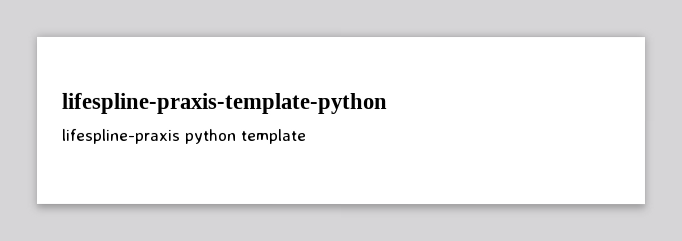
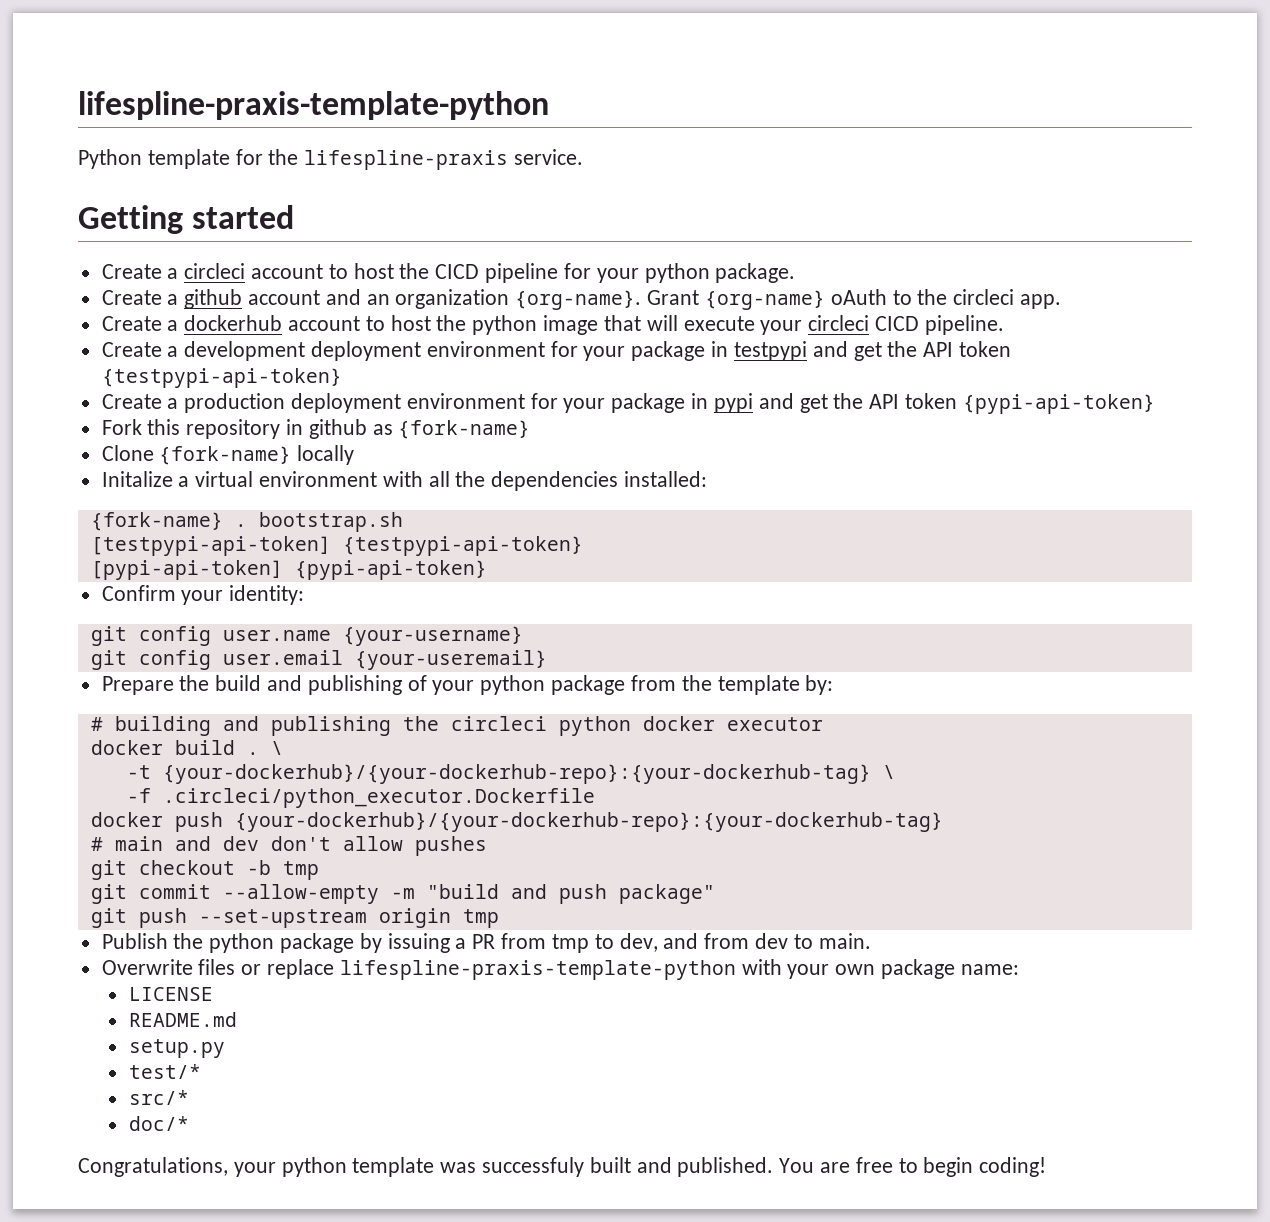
- lifespline-praxis python template
+ Python template for the lifespline-praxis service.
+ Getting started
+ Create a circleci account to host the CICD pipeline for your python package.
+ Create a github account and an organization {org-name}. Grant {org-name} oAuth to the circleci app.
+ Create a dockerhub account to host the python image that will execute your circleci CICD pipeline.
+ Create a development deployment environment for your package in testpypi and get the API token {testpypi-api-token}
+ Create a production deployment environment for your package in pypi and get the API token {pypi-api-token}
+ Fork this repository in github as {fork-name}
+ Clone {fork-name} locally
+ Initalize a virtual environment with all the dependencies installed:
+ {fork-name} . bootstrap.sh
+ [testpypi-api-token] {testpypi-api-token}
+ [pypi-api-token] {pypi-api-token}
+ Confirm your identity:
+ git config user.name {your-username}
+ git config user.email {your-useremail}
+ Prepare the build and publishing of your python package from the template by:
+ # building and publishing the circleci python docker executor
+ docker build . \
+ -t {your-dockerhub}/{your-dockerhub-repo}:{your-dockerhub-tag} \
+ -f .circleci/python_executor.Dockerfile
+ docker push {your-dockerhub}/{your-dockerhub-repo}:{your-dockerhub-tag}
+ # main and dev don't allow pushes
+ git checkout -b tmp
+ git commit --allow-empty -m "build and push package"
+ git push --set-upstream origin tmp
+ Publish the python package by issuing a PR from tmp to dev, and from dev to main.
+ Overwrite files or replace lifespline-praxis-template-python with your own package name:
+ LICENSE
+ README.md
+ setup.py
+ test/*
+ src/*
+ doc/*
+ Congratulations, your python template was successfuly built and published. You are free to begin coding!

